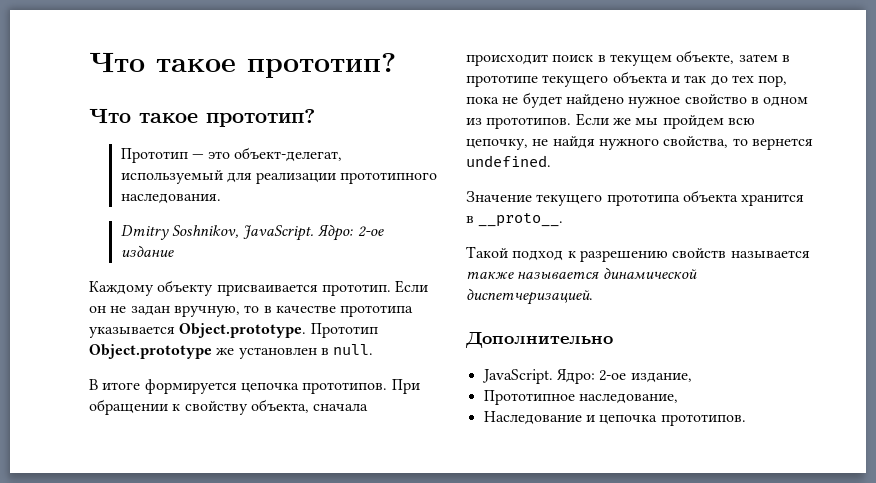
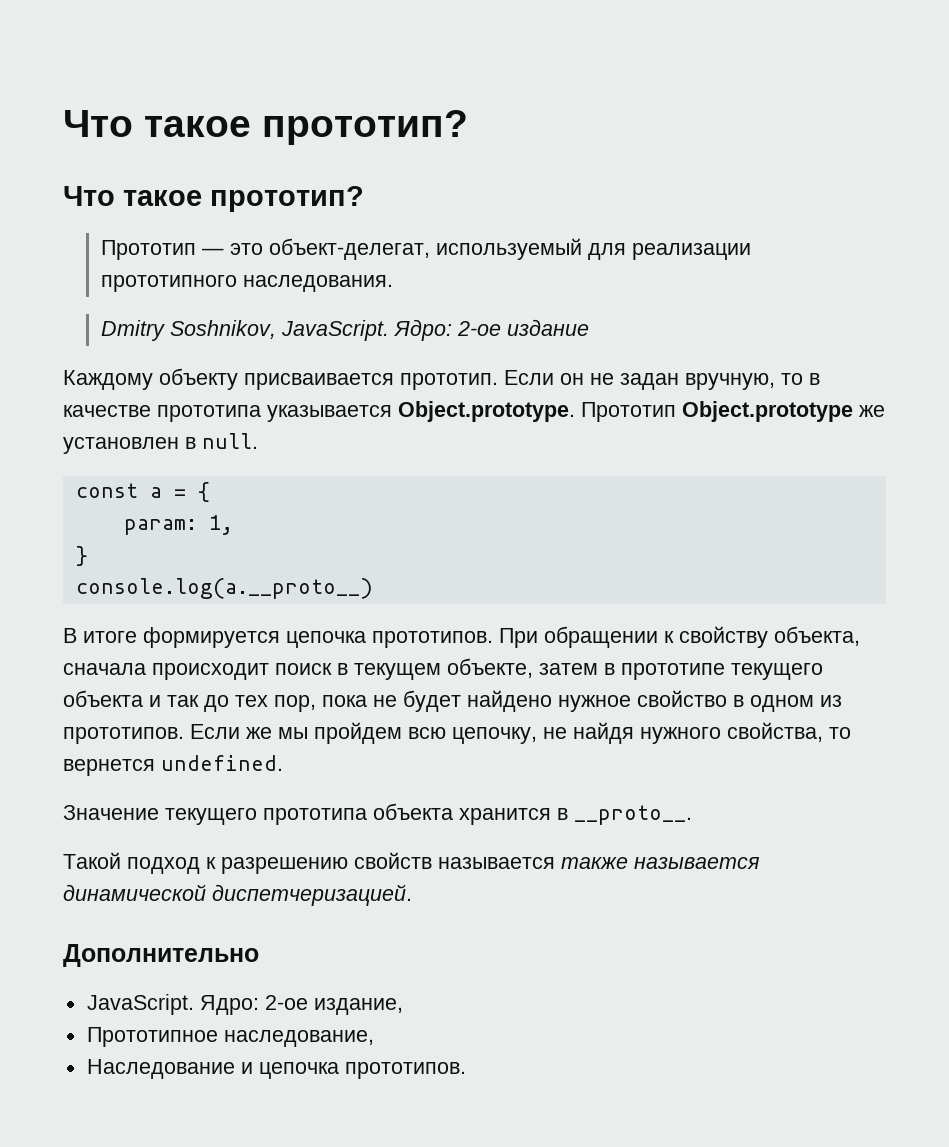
+ const a = {
+ param: 1,
+ }
+ console.log(a.__proto__)

